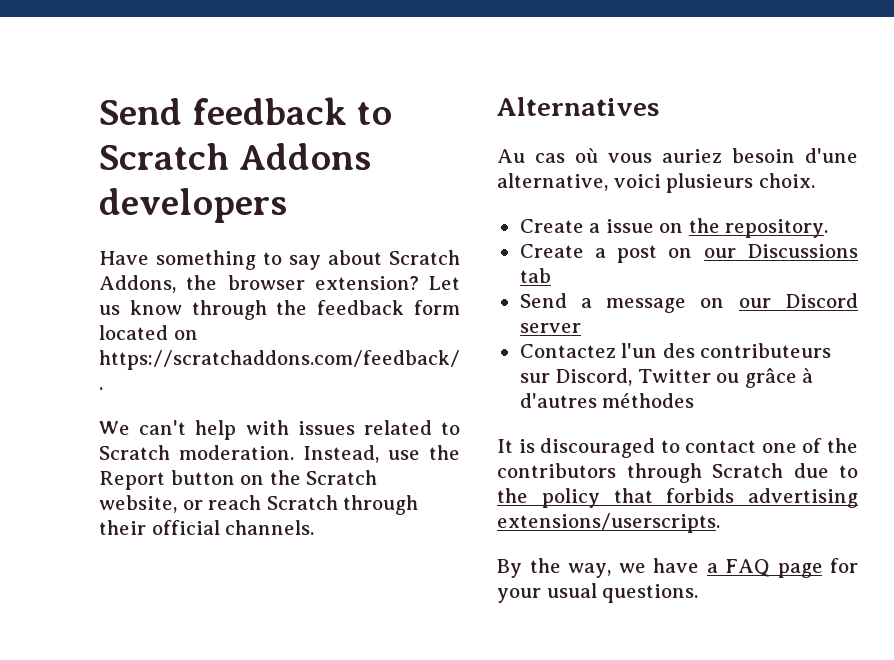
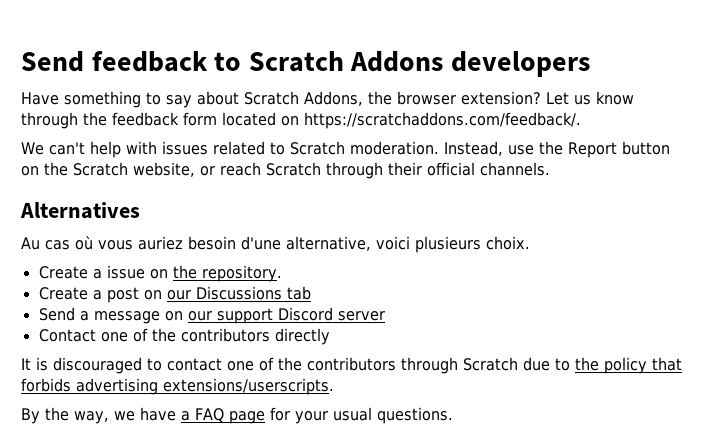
- Send a message on our Discord server
+ Send a message on our support Discord server
- Contactez l'un des contributeurs sur Discord, Twitter ou grâce à d'autres méthodes
+ Contact one of the contributors directly

